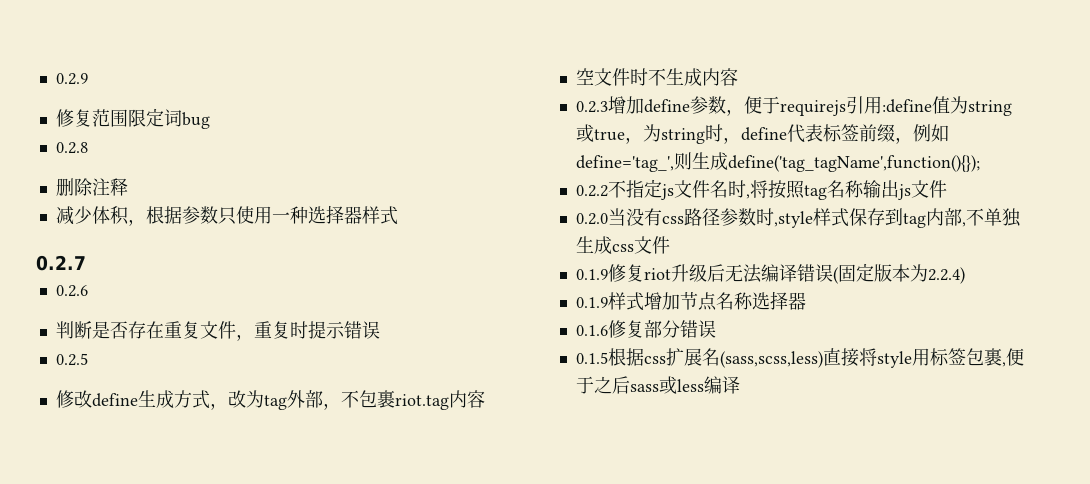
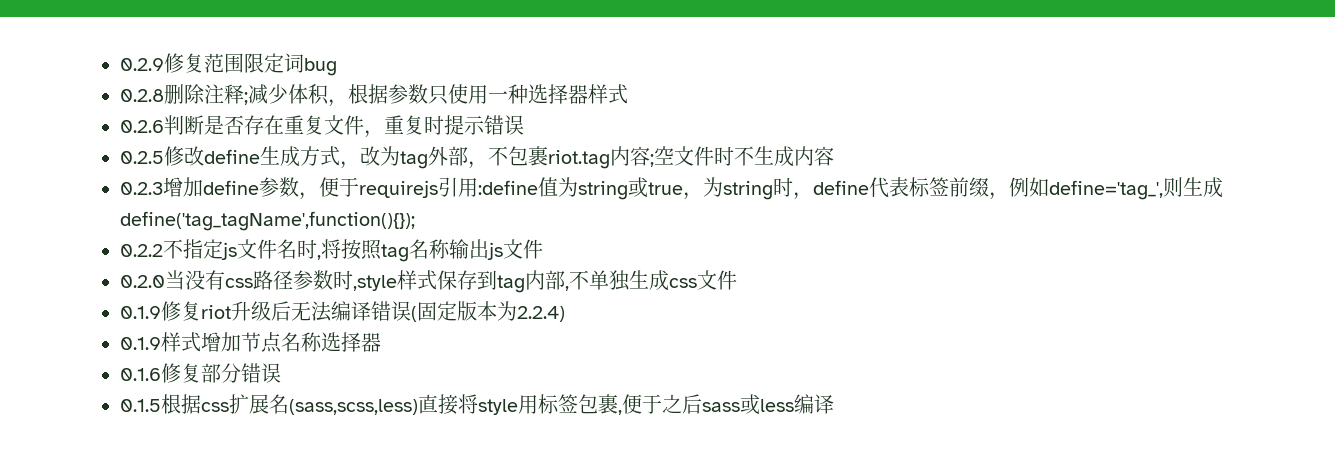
- 0.2.9
- 修复范围限定词bug
+ 0.2.9修复范围限定词bug
- 0.2.8
- 删除注释
- 减少体积，根据参数只使用一种选择器样式
+ 0.2.8删除注释;减少体积，根据参数只使用一种选择器样式
- 0.2.7
- 0.2.6
- 判断是否存在重复文件，重复时提示错误
+ 0.2.6判断是否存在重复文件，重复时提示错误
- 0.2.5
- 修改define生成方式，改为tag外部，不包裹riot.tag内容
- 空文件时不生成内容
+ 0.2.5修改define生成方式，改为tag外部，不包裹riot.tag内容;空文件时不生成内容

